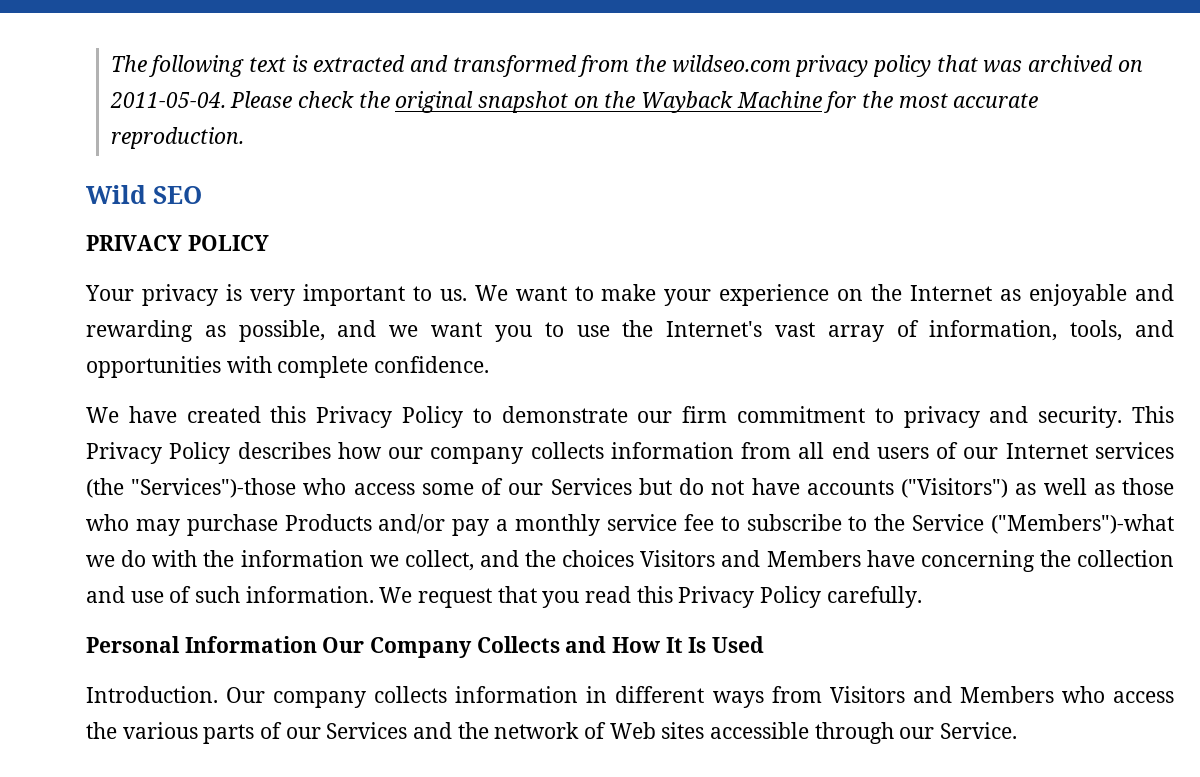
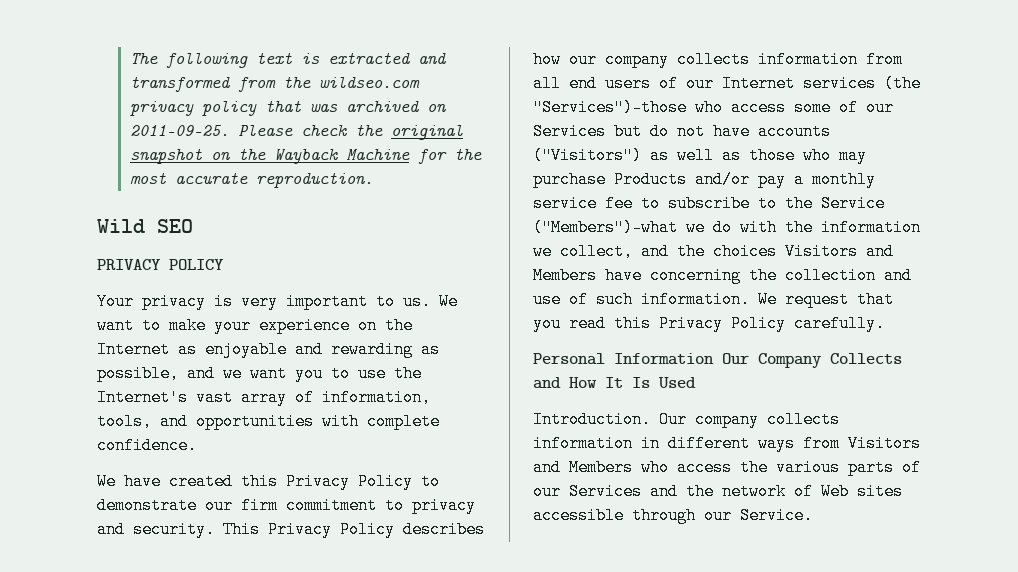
- The following text is extracted and transformed from the wildseo.com privacy policy that was archived on 2011-05-04.
+ The following text is extracted and transformed from the wildseo.com privacy policy that was archived on 2011-09-25.

